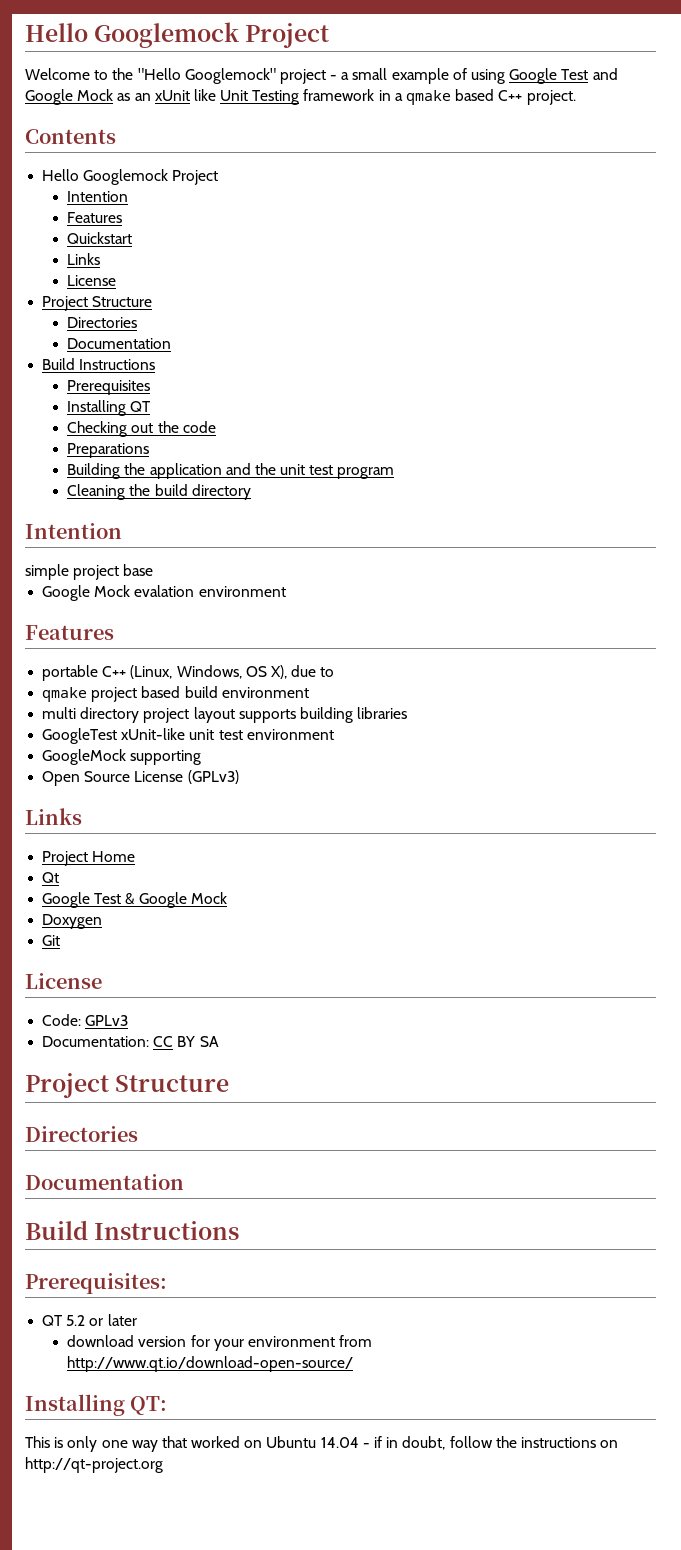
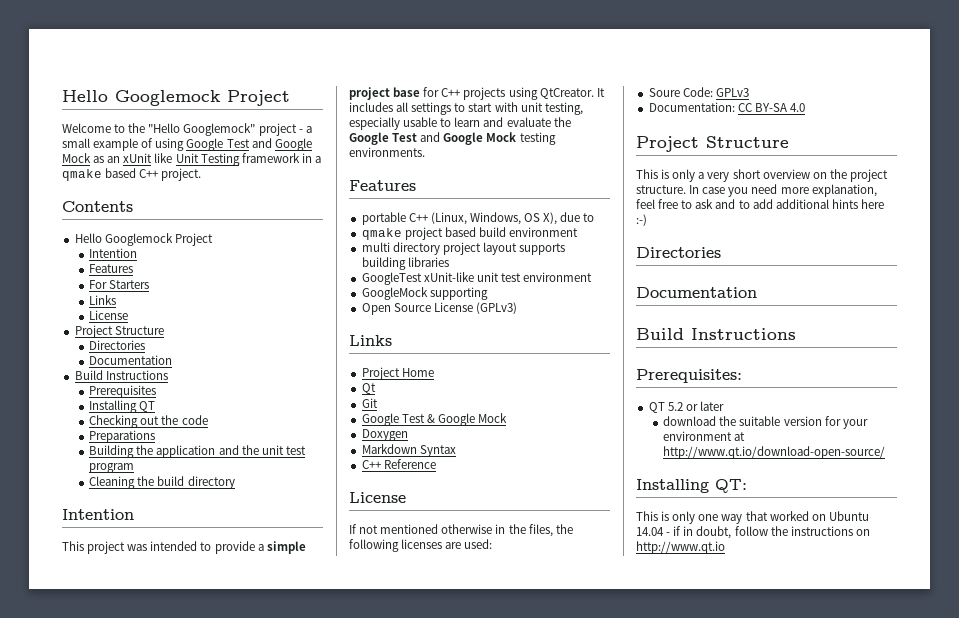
- Quickstart
+ For Starters
- simple project base
- Google Mock evalation environment
+ This project was intended to provide a simple project base for C++ projects using QtCreator. It includes all settings to start with unit testing, especially usable to learn and evaluate the Google Test and Google Mock testing environments.
+ Git
- Git
+ Markdown Syntax
+ C++ Reference
  License
- Code: GPLv3
+ If not mentioned otherwise in the files, the following licenses are used:
+ Soure Code: GPLv3
- Documentation: CC BY SA
+ Documentation: CC BY-SA 4.0
  Project Structure
+ This is only a very short overview on the project structure. In case you need more explanation, feel free to ask and to add additional hints here :-)
- download version for your environment from http://www.qt.io/download-open-source/
+ download the suitable version for your environment at http://www.qt.io/download-open-source/
- This is only one way that worked on Ubuntu 14.04 - if in doubt, follow the instructions on http://qt-project.org
+ This is only one way that worked on Ubuntu 14.04 - if in doubt, follow the instructions on http://www.qt.io

